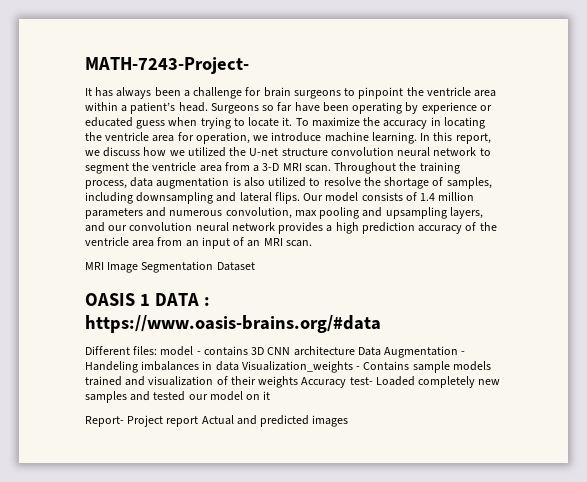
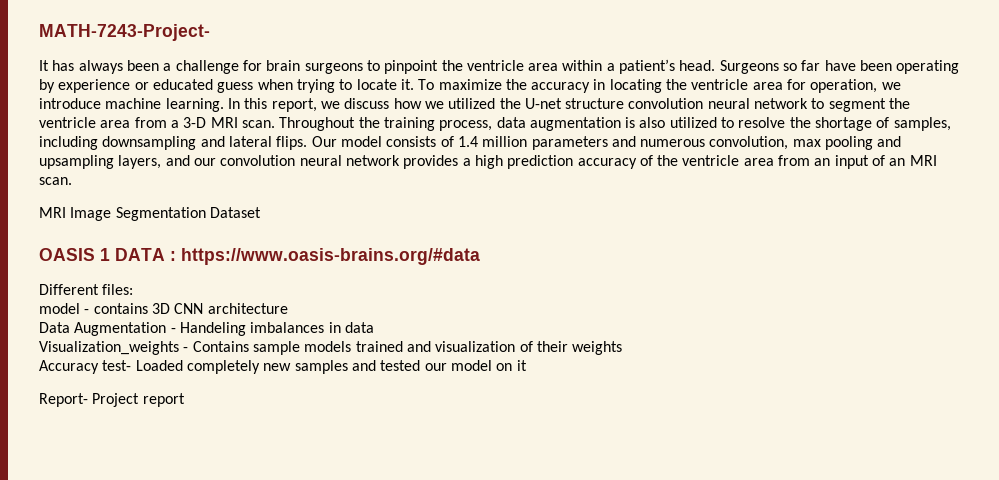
- Different files: model - contains 3D CNN architecture Data Augmentation - Handeling imbalances in data Visualization_weights - Contains sample models trained and visualization of their weights Accuracy test- Loaded completely new samples and tested our model on it
+ Different files:
+ model - contains 3D CNN architecture
+ Data Augmentation - Handeling imbalances in data
+ Visualization_weights - Contains sample models trained and visualization of their weights
+ Accuracy test- Loaded completely new samples and tested our model on it
- Report- Project report Actual and predicted images
+ Report- Project report

